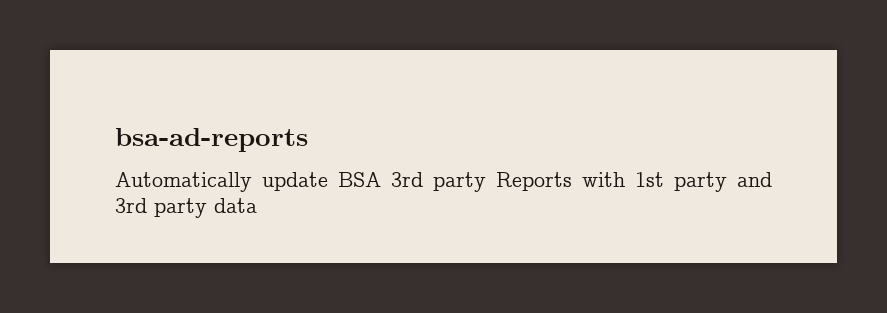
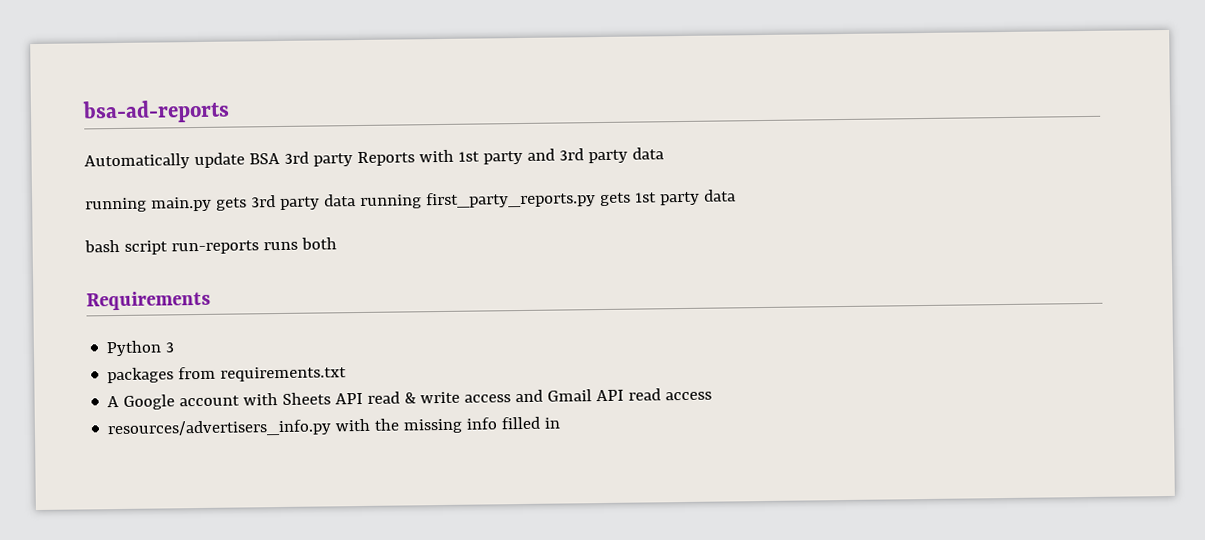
+ running main.py gets 3rd party data running first_party_reports.py gets 1st party data
+ bash script run-reports runs both
+ Requirements
+ Python 3
+ packages from requirements.txt
+ A Google account with Sheets API read & write access and Gmail API read access
+ resources/advertisers_info.py with the missing info filled in

